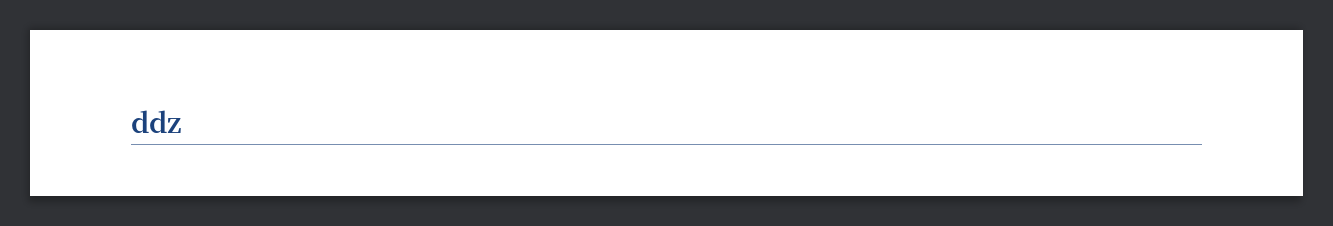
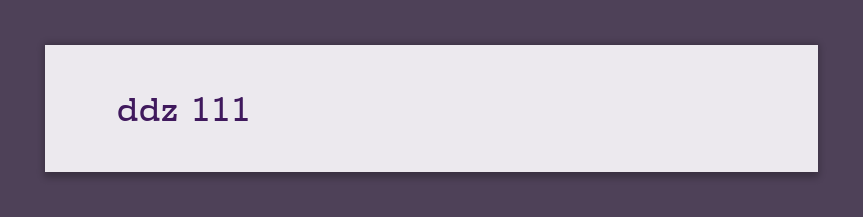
- ddz
+ ddz 111

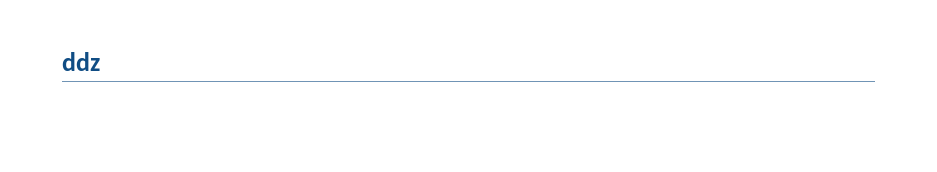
- ddz 111
+ ddz

